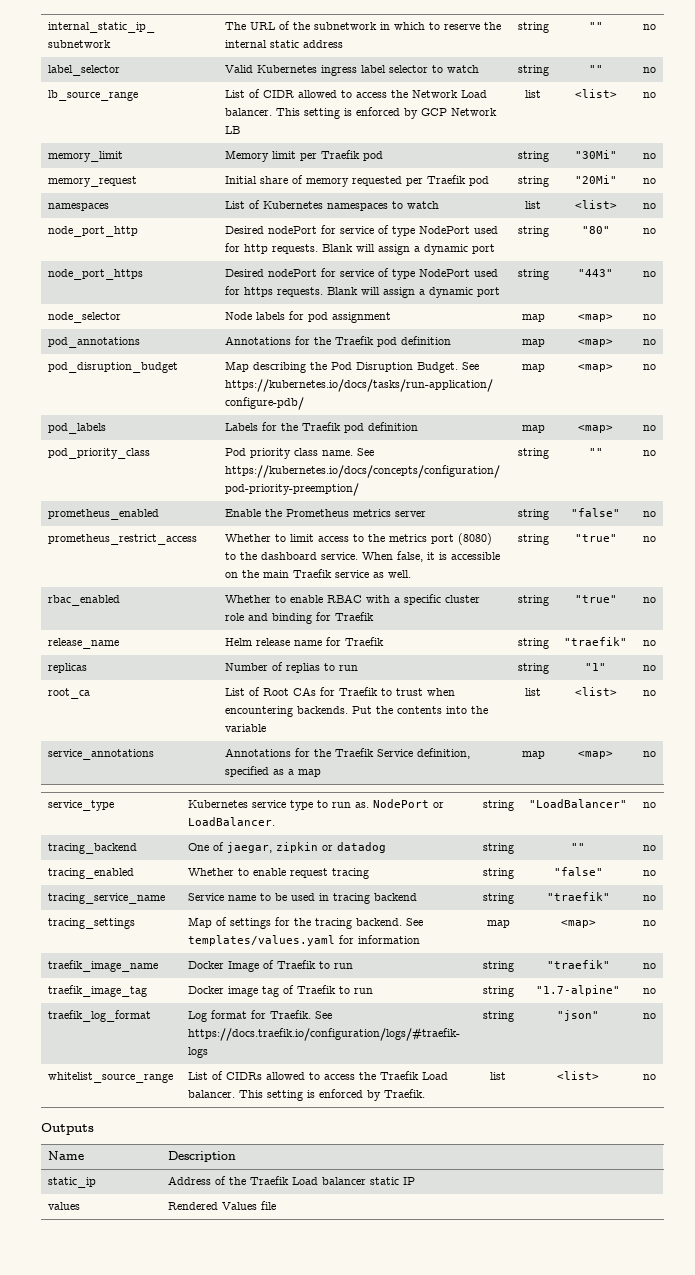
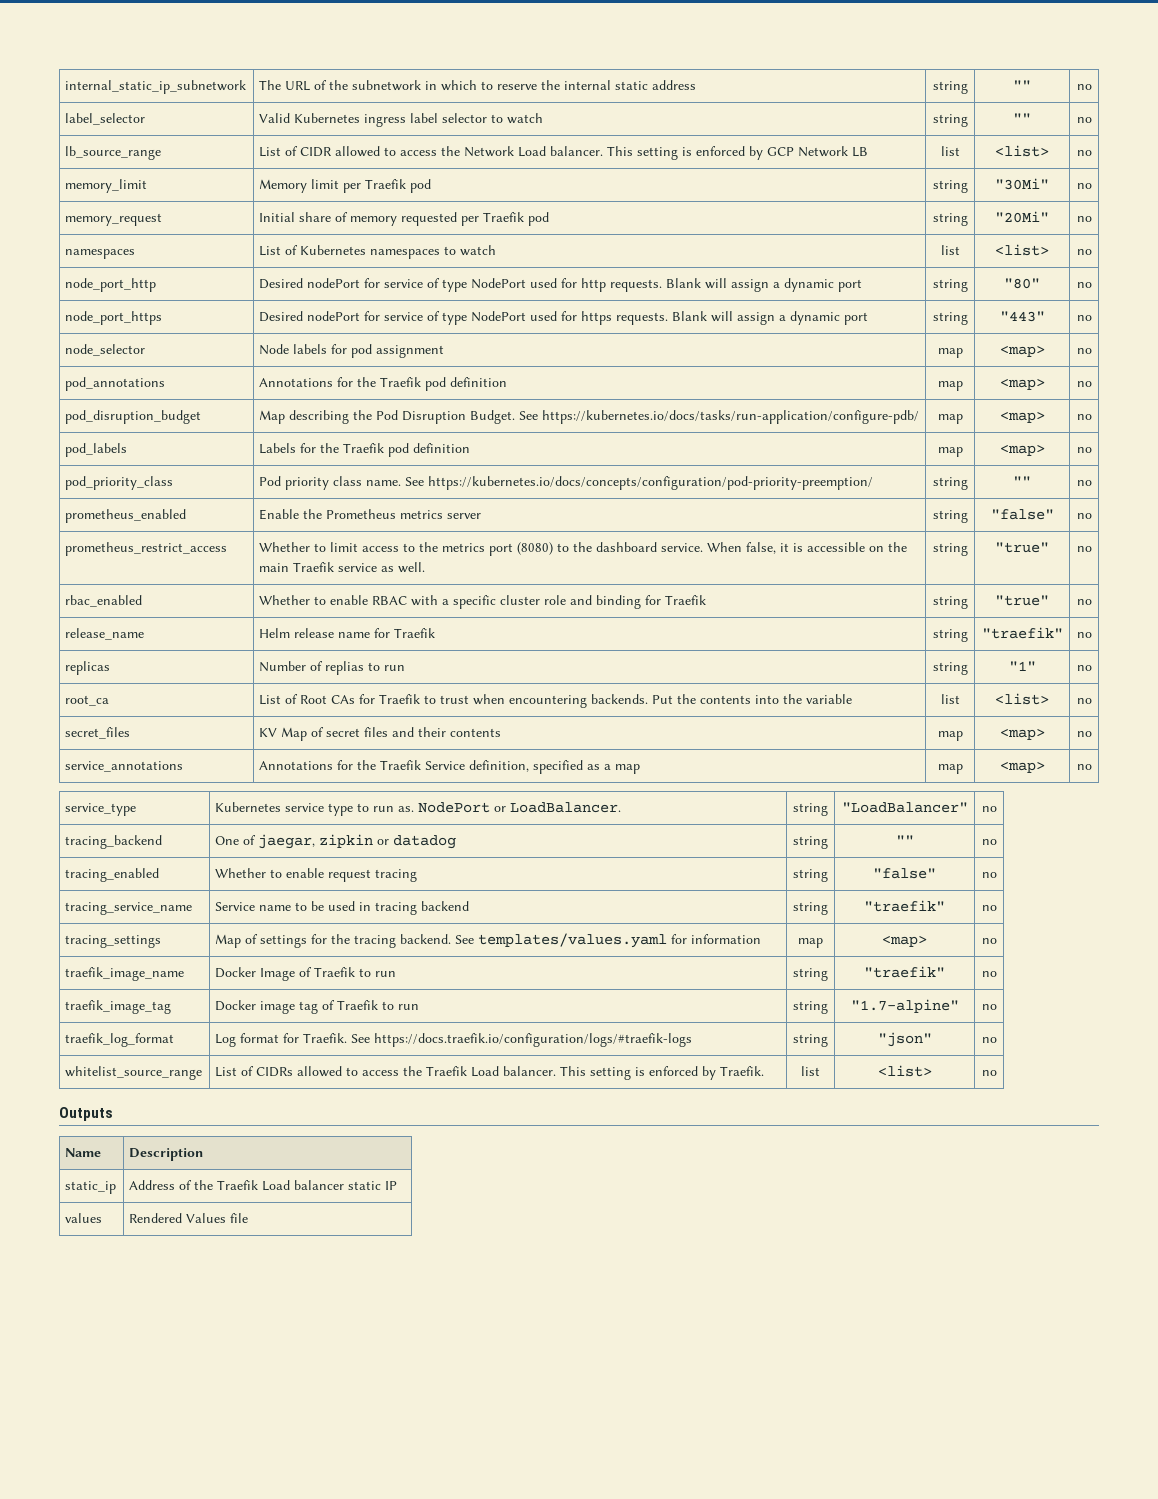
+ secret_files | KV Map of secret files and their contents | map | <map> | no

